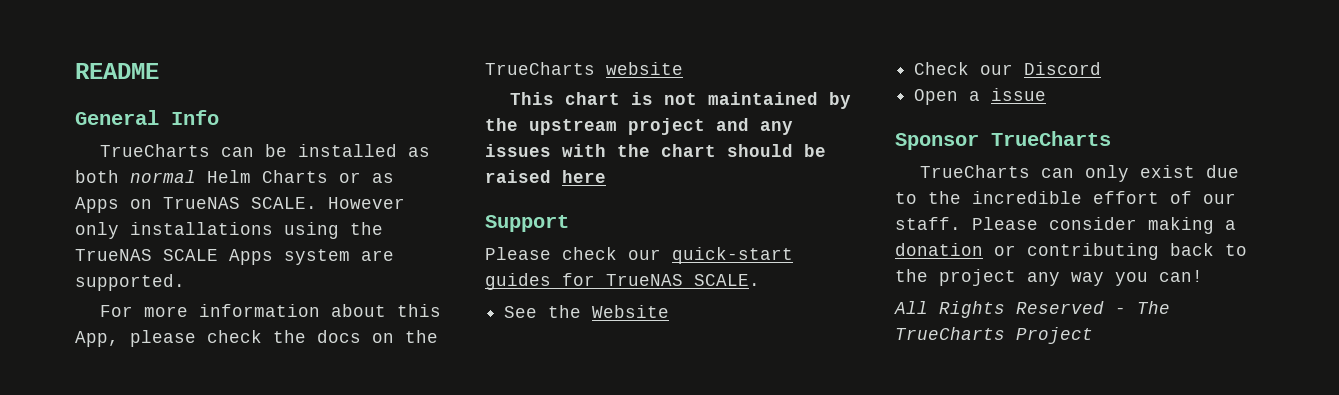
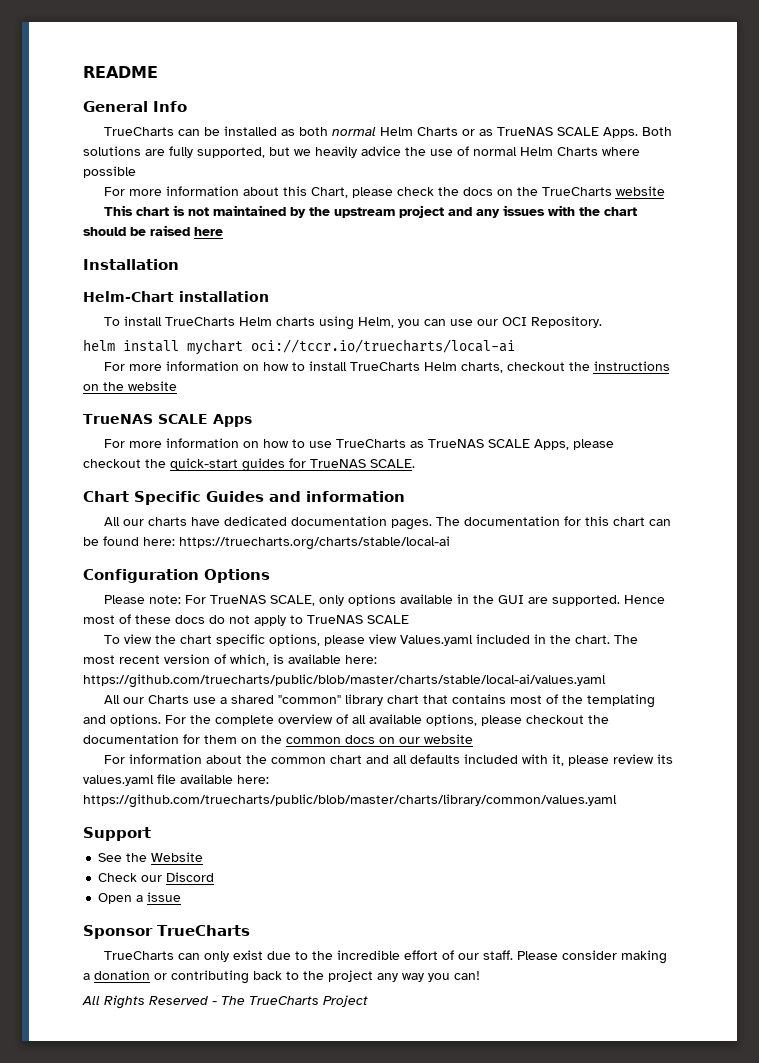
- TrueCharts can be installed as both normal Helm Charts or as Apps on TrueNAS SCALE. However only installations using the TrueNAS SCALE Apps system are supported.
+ TrueCharts can be installed as both normal Helm Charts or as TrueNAS SCALE Apps. Both solutions are fully supported, but we heavily advice the use of normal Helm Charts where possible
- For more information about this App, please check the docs on the TrueCharts website
+ For more information about this Chart, please check the docs on the TrueCharts website
- Support
- Please check our quick-start guides for TrueNAS SCALE.
+ Installation
+ Helm-Chart installation
+ To install TrueCharts Helm charts using Helm, you can use our OCI Repository.
+ helm install mychart oci://tccr.io/truecharts/local-ai
+ For more information on how to install TrueCharts Helm charts, checkout the instructions on the website
+ TrueNAS SCALE Apps
+ For more information on how to use TrueCharts as TrueNAS SCALE Apps, please checkout the quick-start guides for TrueNAS SCALE.
+ Chart Specific Guides and information
+ All our charts have dedicated documentation pages. The documentation for this chart can be found here: https://truecharts.org/charts/stable/local-ai
+ Configuration Options
+ Please note: For TrueNAS SCALE, only options available in the GUI are supported. Hence most of these docs do not apply to TrueNAS SCALE
+ To view the chart specific options, please view Values.yaml included in the chart. The most recent version of which, is available here: https://github.com/truecharts/public/blob/master/charts/stable/local-ai/values.yaml
+ All our Charts use a shared "common" library chart that contains most of the templating and options. For the complete overview of all available options, please checkout the documentation for them on the common docs on our website
+ For information about the common chart and all defaults included with it, please review its values.yaml file available here: https://github.com/truecharts/public/blob/master/charts/library/common/values.yaml
+ Support

